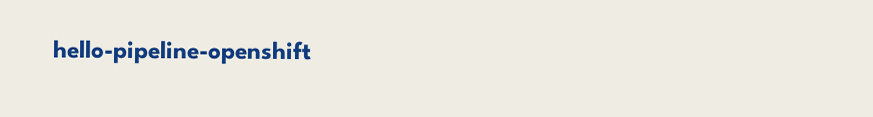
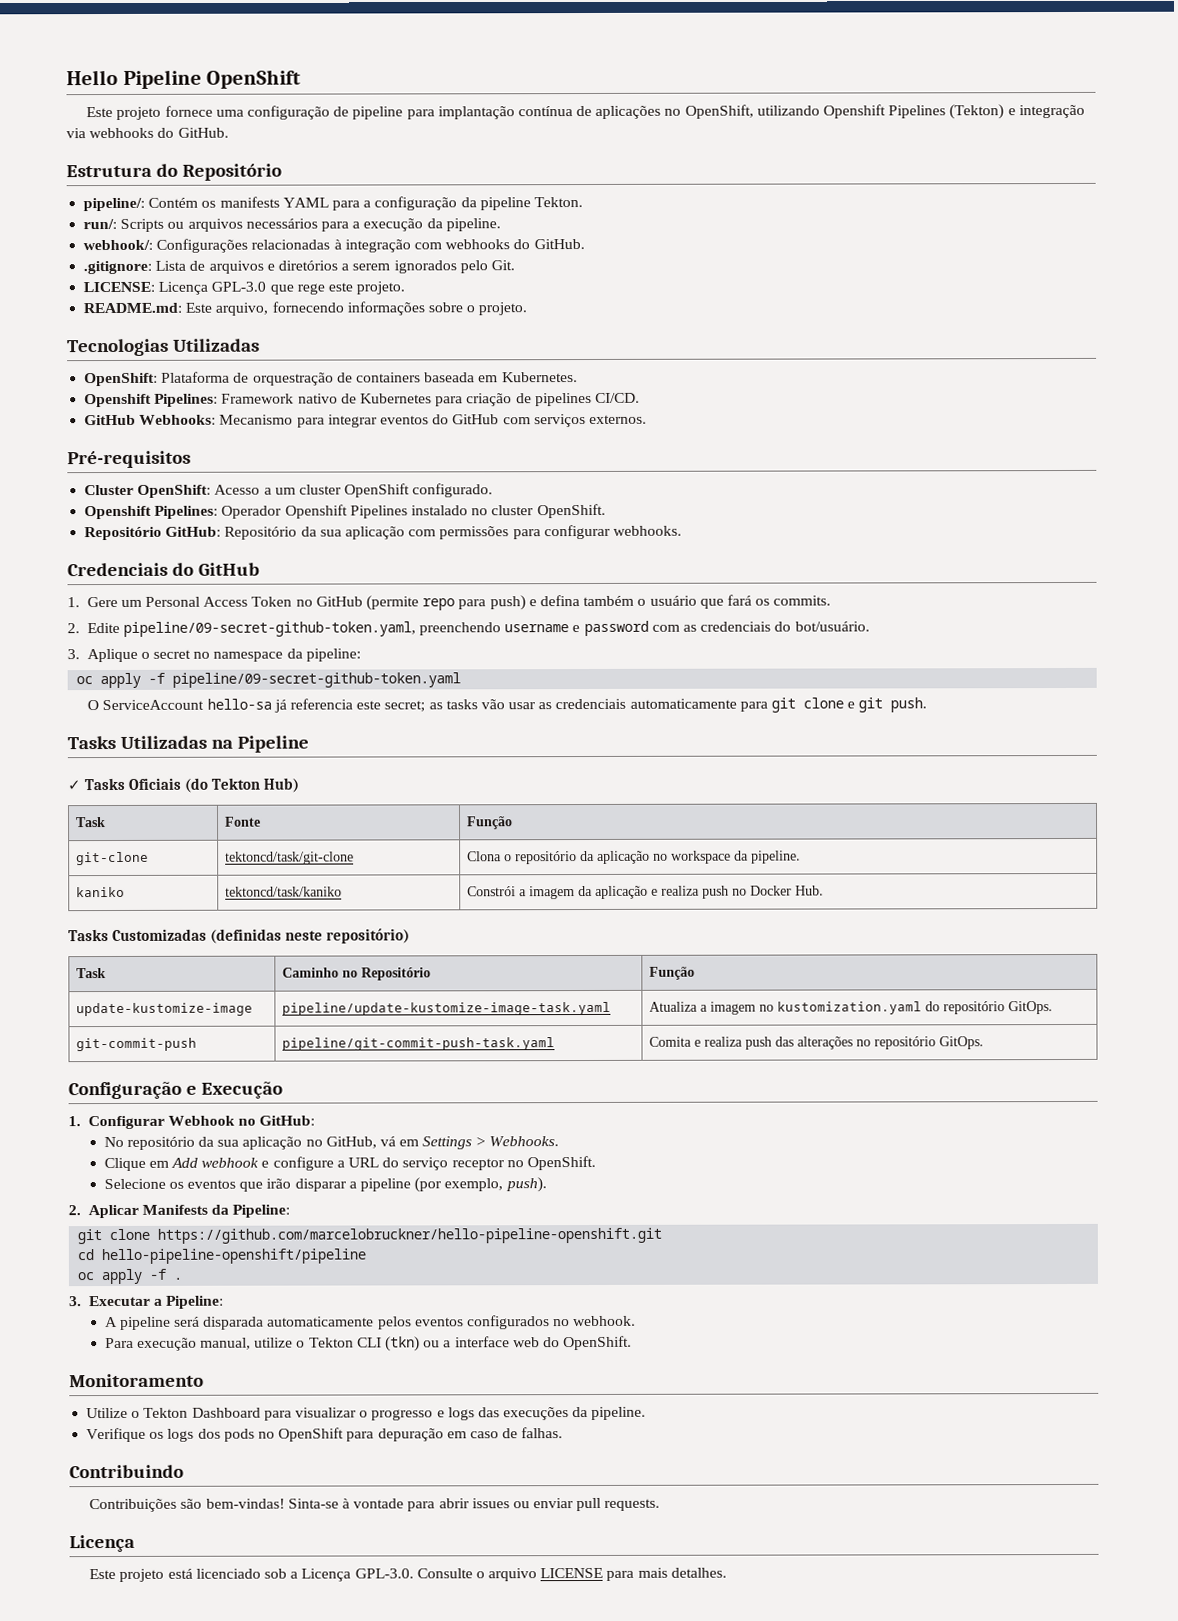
- hello-pipeline-openshift
+ Hello Pipeline OpenShift
+ Este projeto fornece uma configuração de pipeline para implantação contínua de aplicações no OpenShift, utilizando Openshift Pipelines (Tekton) e integração via webhooks do GitHub.
+ Estrutura do Repositório
+ pipeline/: Contém os manifests YAML para a configuração da pipeline Tekton.
+ run/: Scripts ou arquivos necessários para a execução da pipeline.
+ webhook/: Configurações relacionadas à integração com webhooks do GitHub.
+ .gitignore: Lista de arquivos e diretórios a serem ignorados pelo Git.
+ LICENSE: Licença GPL-3.0 que rege este projeto.
+ README.md: Este arquivo, fornecendo informações sobre o projeto.
+ Tecnologias Utilizadas
+ OpenShift: Plataforma de orquestração de containers baseada em Kubernetes.
+ Openshift Pipelines: Framework nativo de Kubernetes para criação de pipelines CI/CD.
+ GitHub Webhooks: Mecanismo para integrar eventos do GitHub com serviços externos.
+ Pré-requisitos
+ Cluster OpenShift: Acesso a um cluster OpenShift configurado.
+ Openshift Pipelines: Operador Openshift Pipelines instalado no cluster OpenShift.
+ Repositório GitHub: Repositório da sua aplicação com permissões para configurar webhooks.
+ Credenciais do GitHub
+ 1. Gere um Personal Access Token no GitHub (permite repo para push) e defina também o usuário que fará os commits.
+ 2. Edite pipeline/09-secret-github-token.yaml, preenchendo username e password com as credenciais do bot/usuário.
+ 3. Aplique o secret no namespace da pipeline:
+ oc apply -f pipeline/09-secret-github-token.yaml
+ O ServiceAccount hello-sa já referencia este secret; as tasks vão usar as credenciais automaticamente para git clone e git push.
+ Tasks Utilizadas na Pipeline
+ ✓ Tasks Oficiais (do Tekton Hub)
+ Task | Fonte | Função
+ git-clone | tektoncd/task/git-clone | Clona o repositório da aplicação no workspace da pipeline.
+ kaniko | tektoncd/task/kaniko | Constrói a imagem da aplicação e realiza push no Docker Hub.
+ Tasks Customizadas (definidas neste repositório)
+ Task | Caminho no Repositório | Função
+ update-kustomize-image | pipeline/update-kustomize-image-task.yaml | Atualiza a imagem no kustomization.yaml do repositório GitOps.
+ git-commit-push | pipeline/git-commit-push-task.yaml | Comita e realiza push das alterações no repositório GitOps.
+ Configuração e Execução
+ 1. Configurar Webhook no GitHub:
+ No repositório da sua aplicação no GitHub, vá em Settings > Webhooks.
+ Clique em Add webhook e configure a URL do serviço receptor no OpenShift.
+ Selecione os eventos que irão disparar a pipeline (por exemplo, push).
+ 2. Aplicar Manifests da Pipeline:
+ git clone https://github.com/marcelobruckner/hello-pipeline-openshift.git
+ cd hello-pipeline-openshift/pipeline
+ oc apply -f .
+ 3. Executar a Pipeline:
+ A pipeline será disparada automaticamente pelos eventos configurados no webhook.
+ Para execução manual, utilize o Tekton CLI (tkn) ou a interface web do OpenShift.
+ Monitoramento
+ Utilize o Tekton Dashboard para visualizar o progresso e logs das execuções da pipeline.
+ Verifique os logs dos pods no OpenShift para depuração em caso de falhas.
+ Contribuindo
+ Contribuições são bem-vindas! Sinta-se à vontade para abrir issues ou enviar pull requests.
+ Licença
+ Este projeto está licenciado sob a Licença GPL-3.0. Consulte o arquivo LICENSE para mais detalhes.

